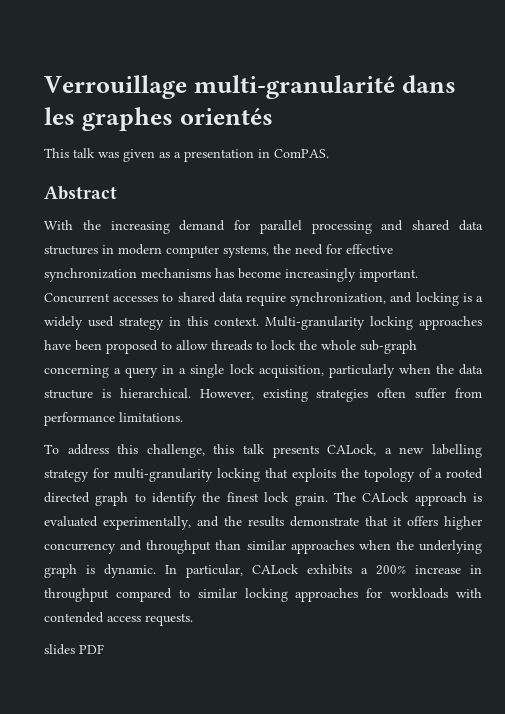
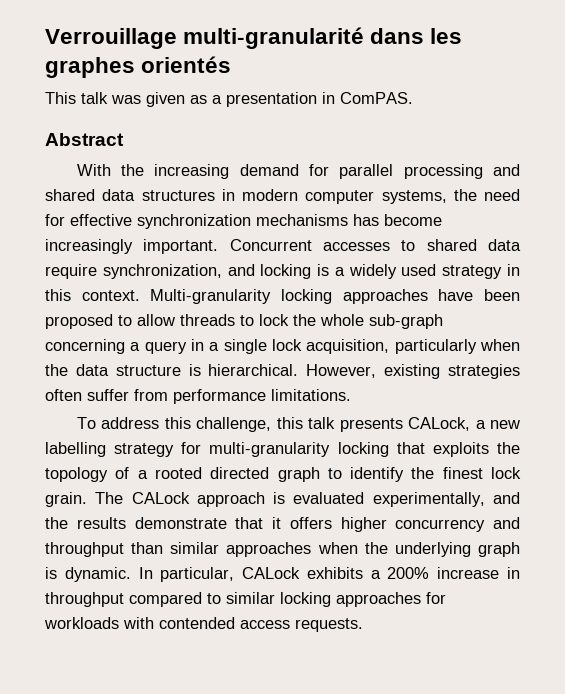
- slides PDF

